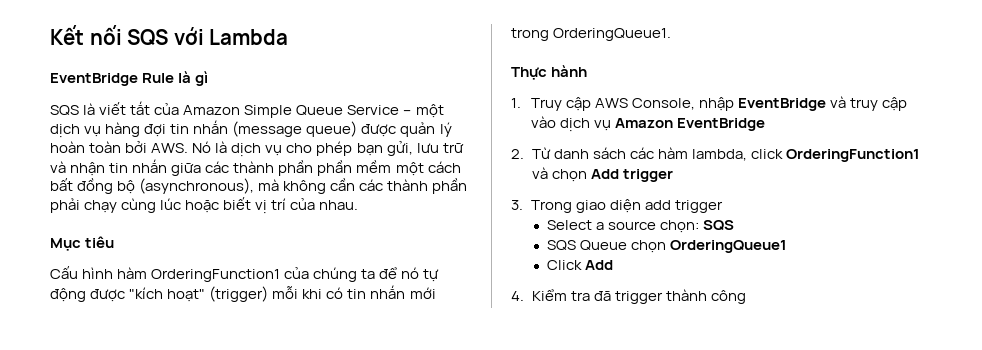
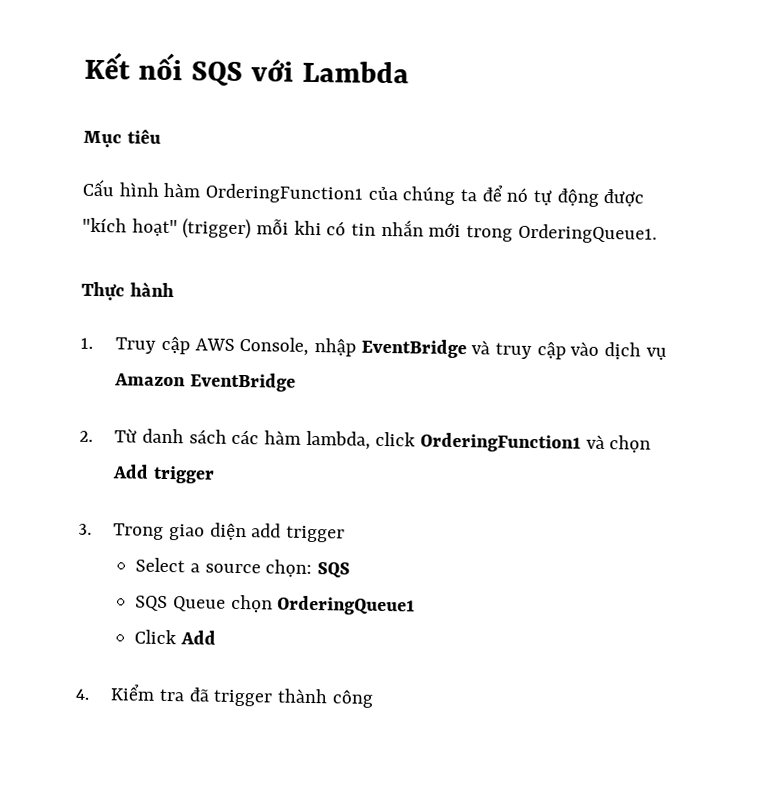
- EventBridge Rule là gì
- SQS là viết tắt của Amazon Simple Queue Service – một dịch vụ hàng đợi tin nhắn (message queue) được quản lý hoàn toàn bởi AWS. Nó là dịch vụ cho phép bạn gửi, lưu trữ và nhận tin nhắn giữa các thành phần phần mềm một cách bất đồng bộ (asynchronous), mà không cần các thành phần phải chạy cùng lúc hoặc biết vị trí của nhau.

